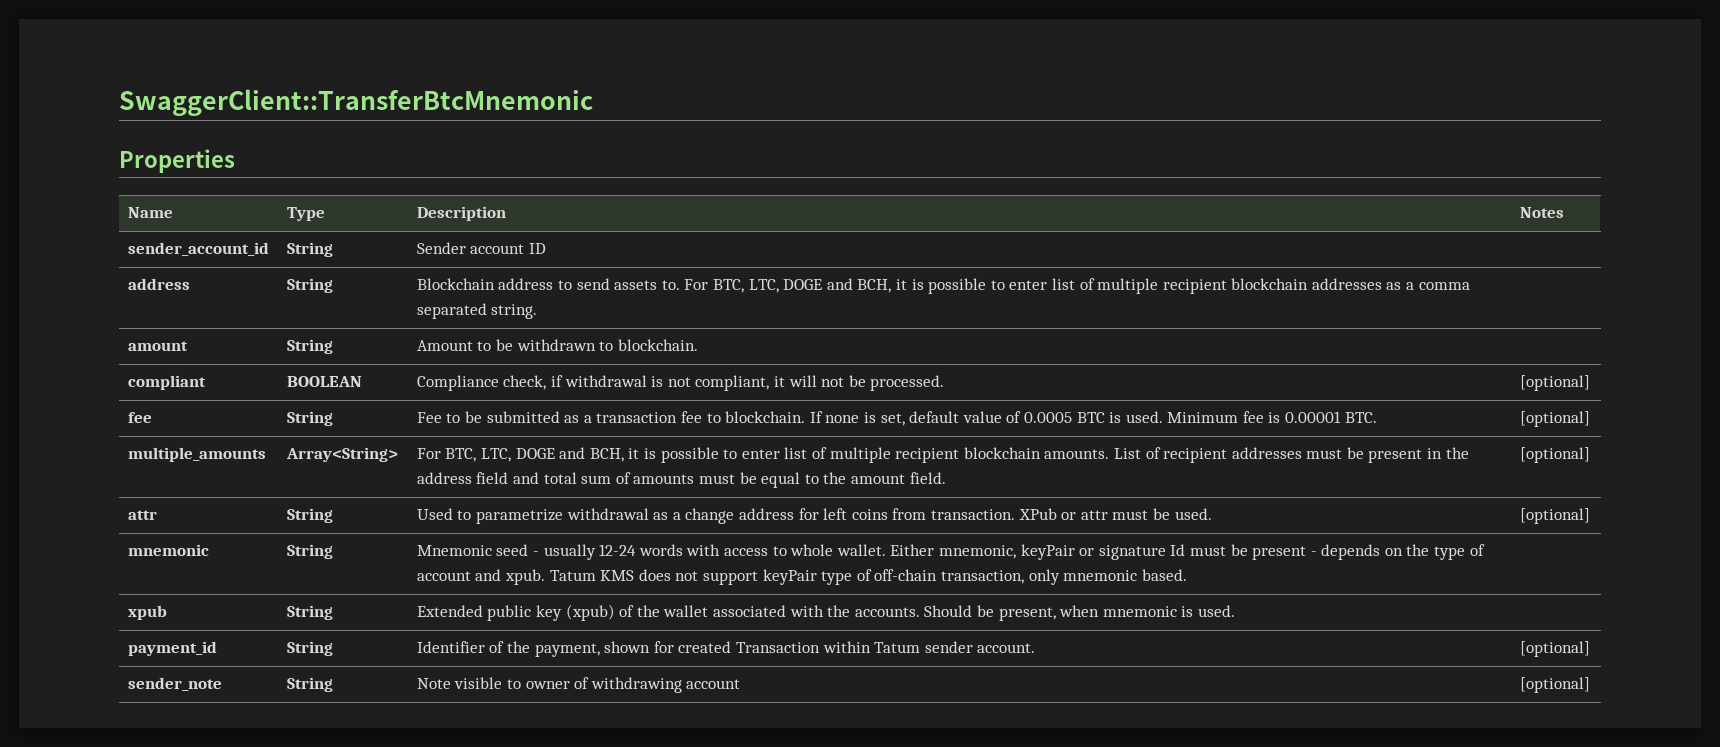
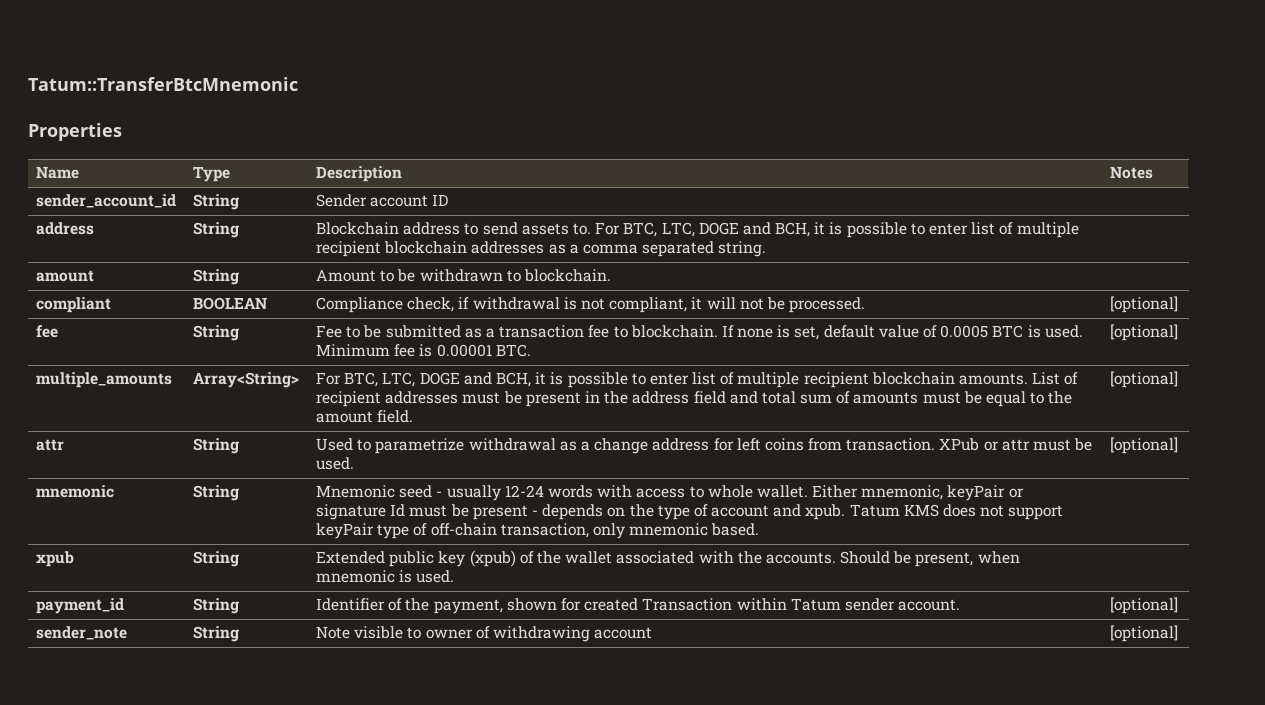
- SwaggerClient::TransferBtcMnemonic
+ Tatum::TransferBtcMnemonic

